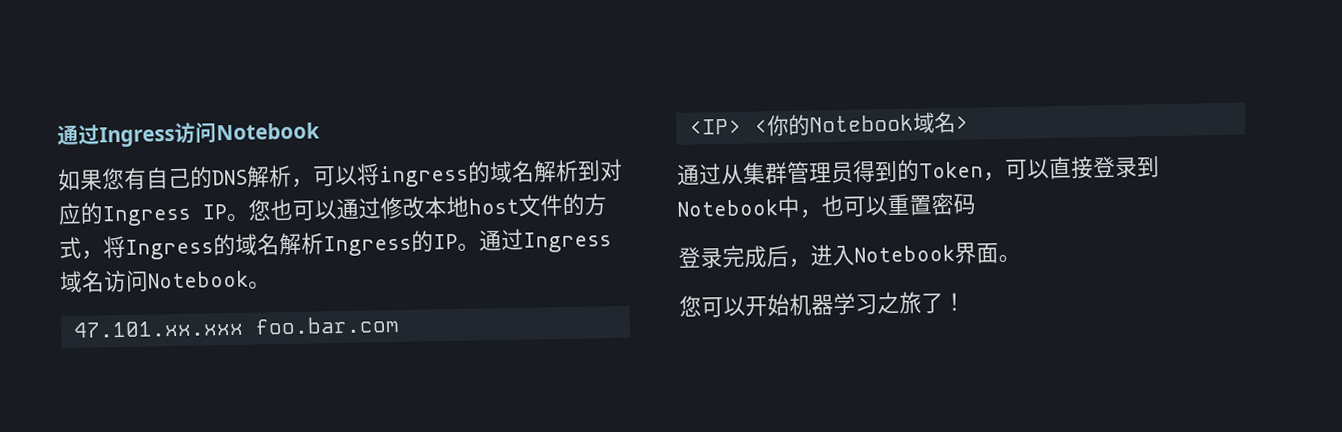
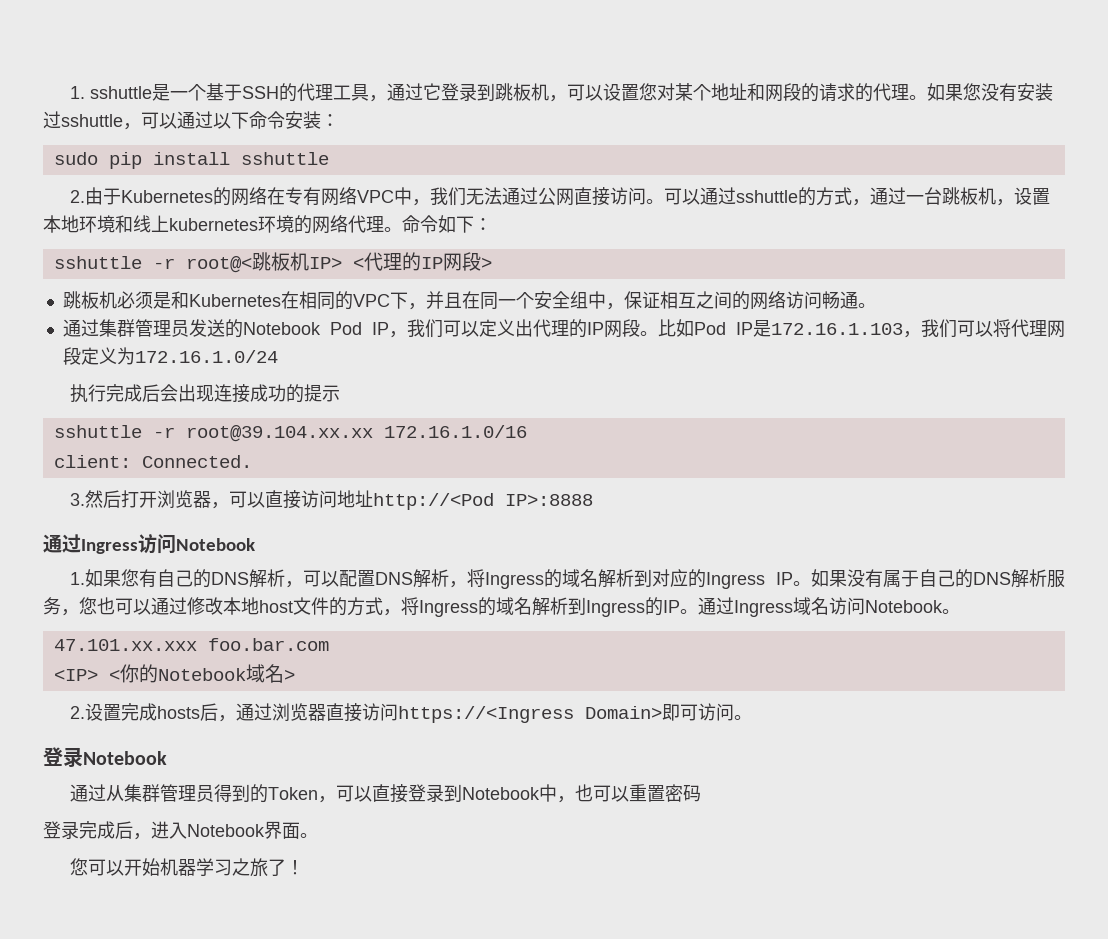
+ 1. sshuttle是一个基于SSH的代理工具，通过它登录到跳板机，可以设置您对某个地址和网段的请求的代理。如果您没有安装过sshuttle，可以通过以下命令安装：
+ sudo pip install sshuttle
+ 2.由于Kubernetes的网络在专有网络VPC中，我们无法通过公网直接访问。可以通过sshuttle的方式，通过一台跳板机，设置本地环境和线上kubernetes环境的网络代理。命令如下：
+ sshuttle -r root@<跳板机IP> <代理的IP网段>
+ 跳板机必须是和Kubernetes在相同的VPC下，并且在同一个安全组中，保证相互之间的网络访问畅通。
+ 通过集群管理员发送的Notebook Pod IP，我们可以定义出代理的IP网段。比如Pod IP是172.16.1.103，我们可以将代理网段定义为172.16.1.0/24
+ 执行完成后会出现连接成功的提示
+ sshuttle -r root@39.104.xx.xx 172.16.1.0/16
+ client: Connected.
+ 3.然后打开浏览器，可以直接访问地址http://<Pod IP>:8888
- 如果您有自己的DNS解析，可以将ingress的域名解析到对应的Ingress IP。
+ 1.如果您有自己的DNS解析，可以配置DNS解析，将Ingress的域名解析到对应的Ingress IP。
- 您也可以通过修改本地host文件的方式，将Ingress的域名解析Ingress的IP。
+ 如果没有属于自己的DNS解析服务，您也可以通过修改本地host文件的方式，将Ingress的域名解析到Ingress的IP。
+ 2.设置完成hosts后，通过浏览器直接访问https://<Ingress Domain>即可访问。
+ 登录Notebook

